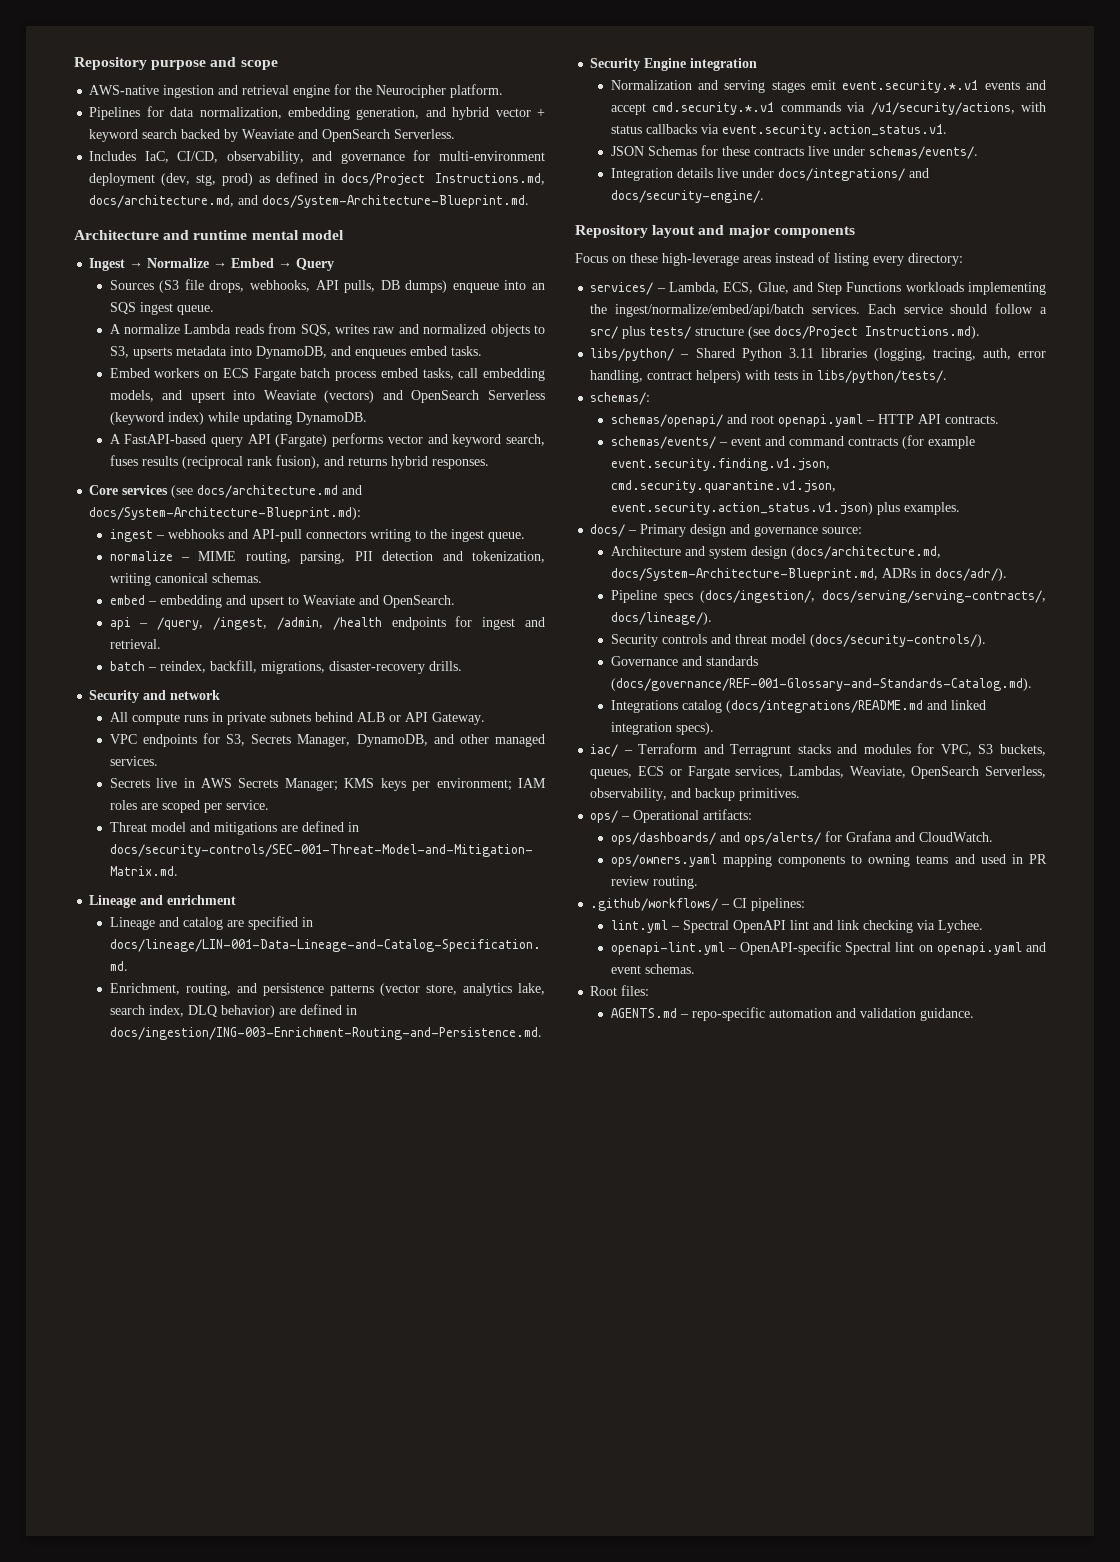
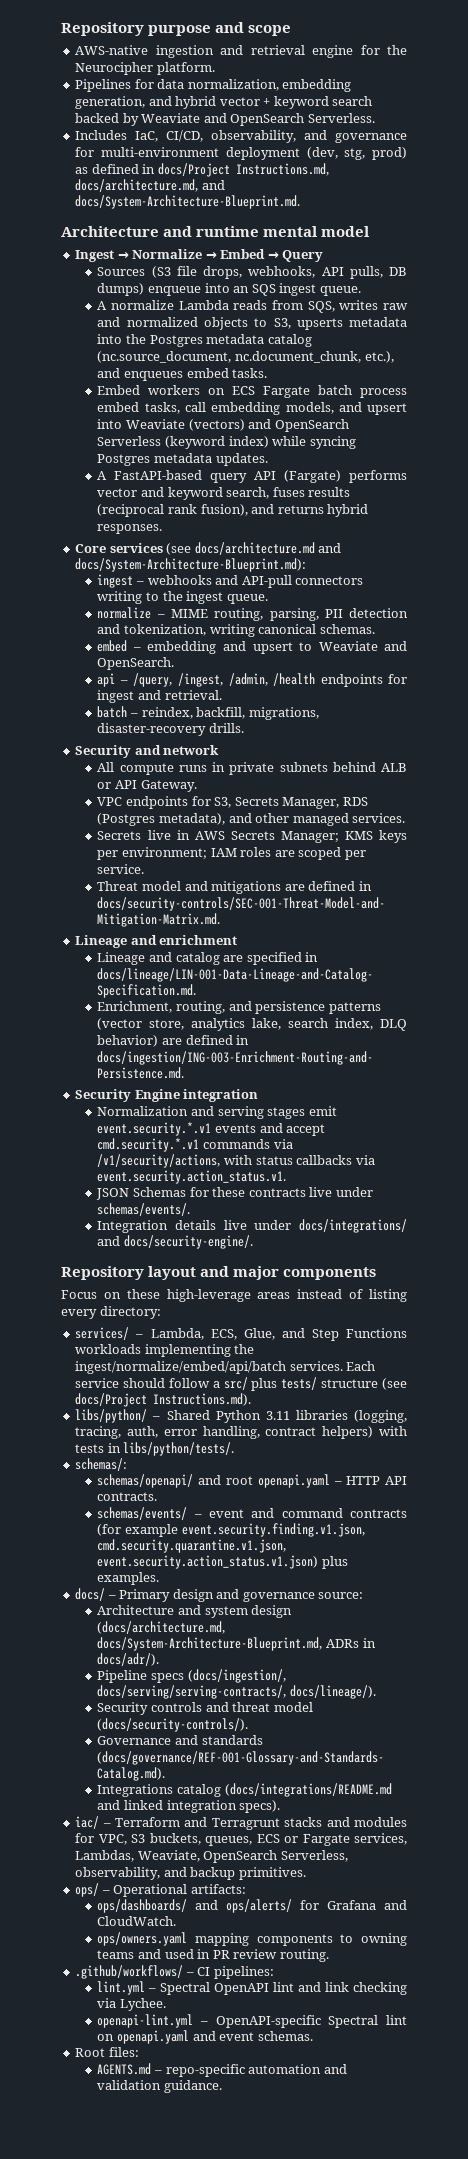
- A normalize Lambda reads from SQS, writes raw and normalized objects to S3, upserts metadata into DynamoDB, and enqueues embed tasks.
+ A normalize Lambda reads from SQS, writes raw and normalized objects to S3, upserts metadata into the Postgres metadata catalog (nc.source_document, nc.document_chunk, etc.), and enqueues embed tasks.
- Embed workers on ECS Fargate batch process embed tasks, call embedding models, and upsert into Weaviate (vectors) and OpenSearch Serverless (keyword index) while updating DynamoDB.
+ Embed workers on ECS Fargate batch process embed tasks, call embedding models, and upsert into Weaviate (vectors) and OpenSearch Serverless (keyword index) while syncing Postgres metadata updates.
- VPC endpoints for S3, Secrets Manager, DynamoDB, and other managed services.
+ VPC endpoints for S3, Secrets Manager, RDS (Postgres metadata), and other managed services.

